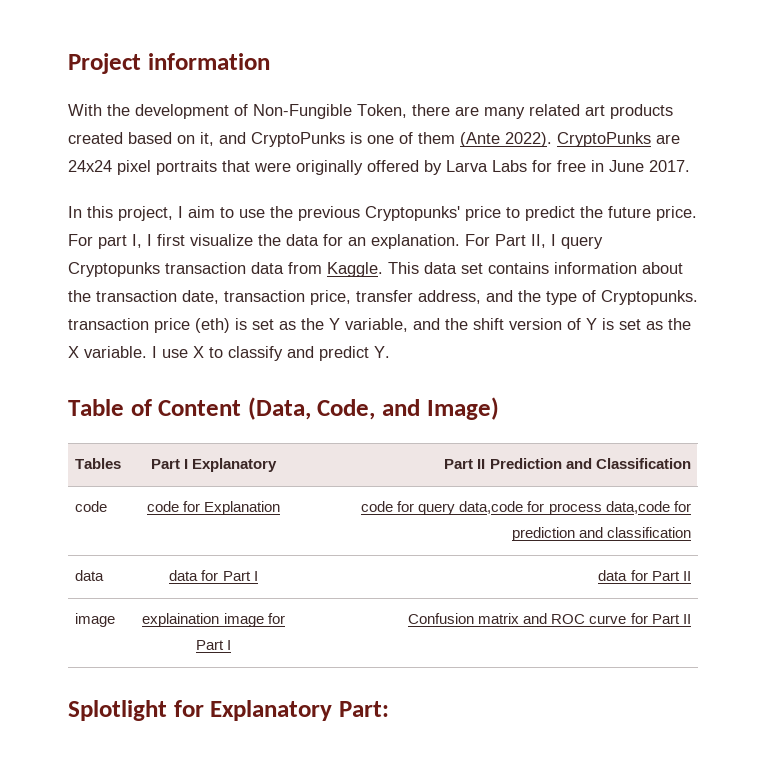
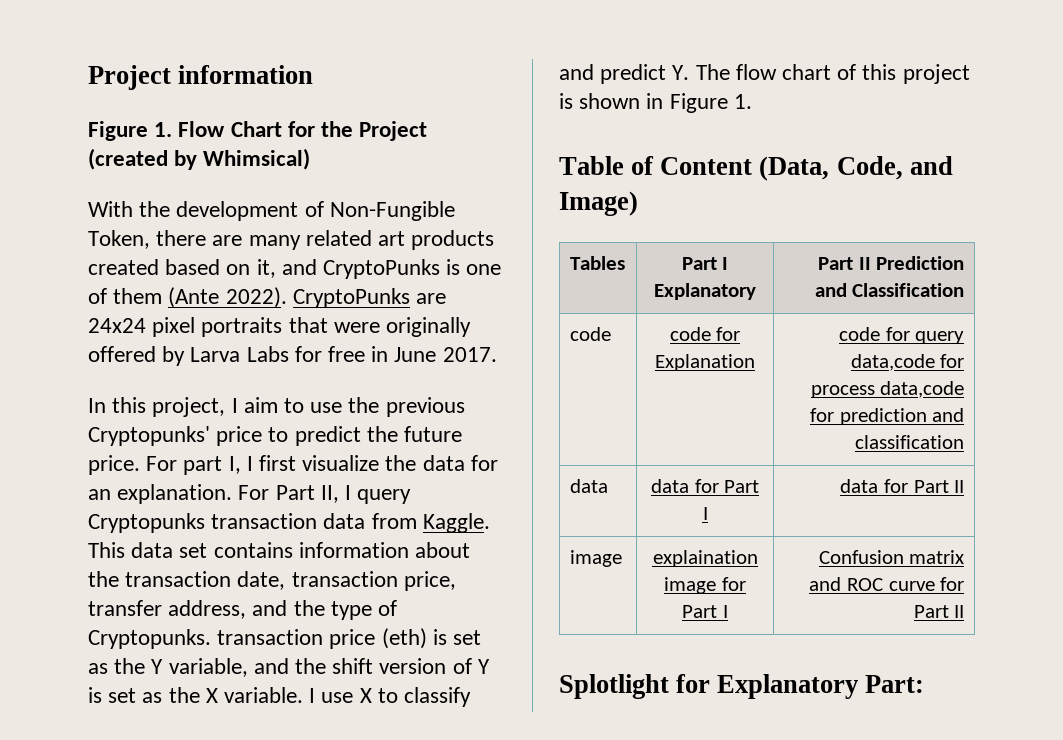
+ Figure 1. Flow Chart for the Project (created by Whimsical)
- I use X to classify and predict Y.
+ I use X to classify and predict Y. The flow chart of this project is shown in Figure 1.

